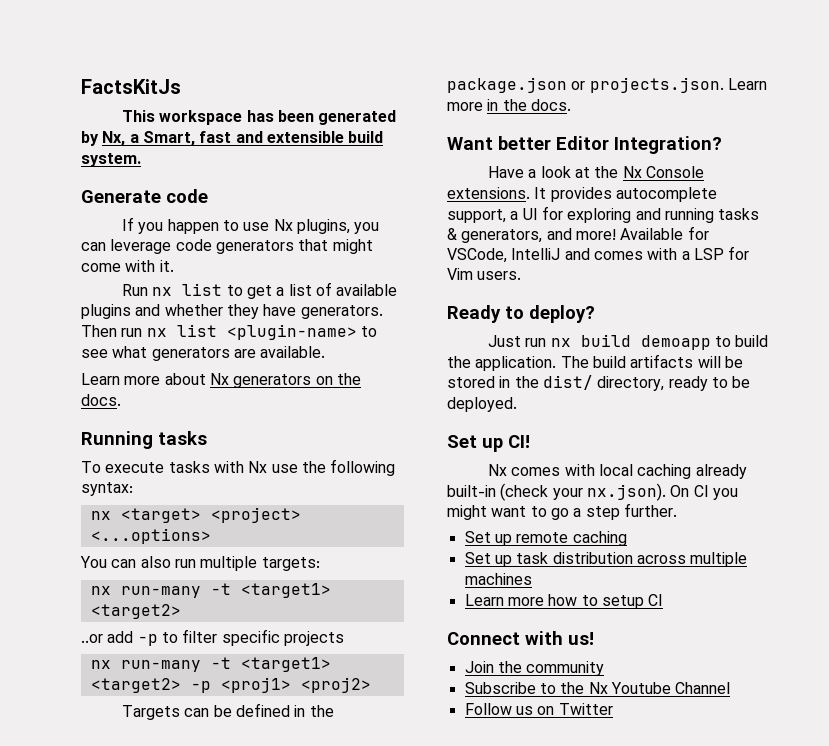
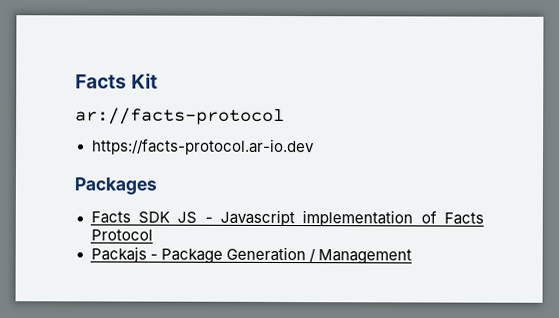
- FactsKitJs
- This workspace has been generated by Nx, a Smart, fast and extensible build system.
- Generate code
- If you happen to use Nx plugins, you can leverage code generators that might come with it.
- Run nx list to get a list of available plugins and whether they have generators. Then run nx list <plugin-name> to see what generators are available.
- Learn more about Nx generators on the docs.
- Running tasks
- To execute tasks with Nx use the following syntax:
- nx <target> <project> <...options>
- You can also run multiple targets:
- nx run-many -t <target1> <target2>
- ..or add -p to filter specific projects
- nx run-many -t <target1> <target2> -p <proj1> <proj2>
- Targets can be defined in the package.json or projects.json. Learn more in the docs.
- Want better Editor Integration?
- Have a look at the Nx Console extensions. It provides autocomplete support, a UI for exploring and running tasks & generators, and more! Available for VSCode, IntelliJ and comes with a LSP for Vim users.
- Ready to deploy?
- Just run nx build demoapp to build the application. The build artifacts will be stored in the dist/ directory, ready to be deployed.
- Set up CI!
- Nx comes with local caching already built-in (check your nx.json). On CI you might want to go a step further.
- Set up remote caching
- Set up task distribution across multiple machines
- Learn more how to setup CI
- Connect with us!
- Join the community
- Subscribe to the Nx Youtube Channel
- Follow us on Twitter
+ Facts Kit
+ ar://facts-protocol
+ https://facts-protocol.ar-io.dev
+ Packages
+ Facts SDK JS - Javascript implementation of Facts Protocol
+ Packajs - Package Generation / Management

